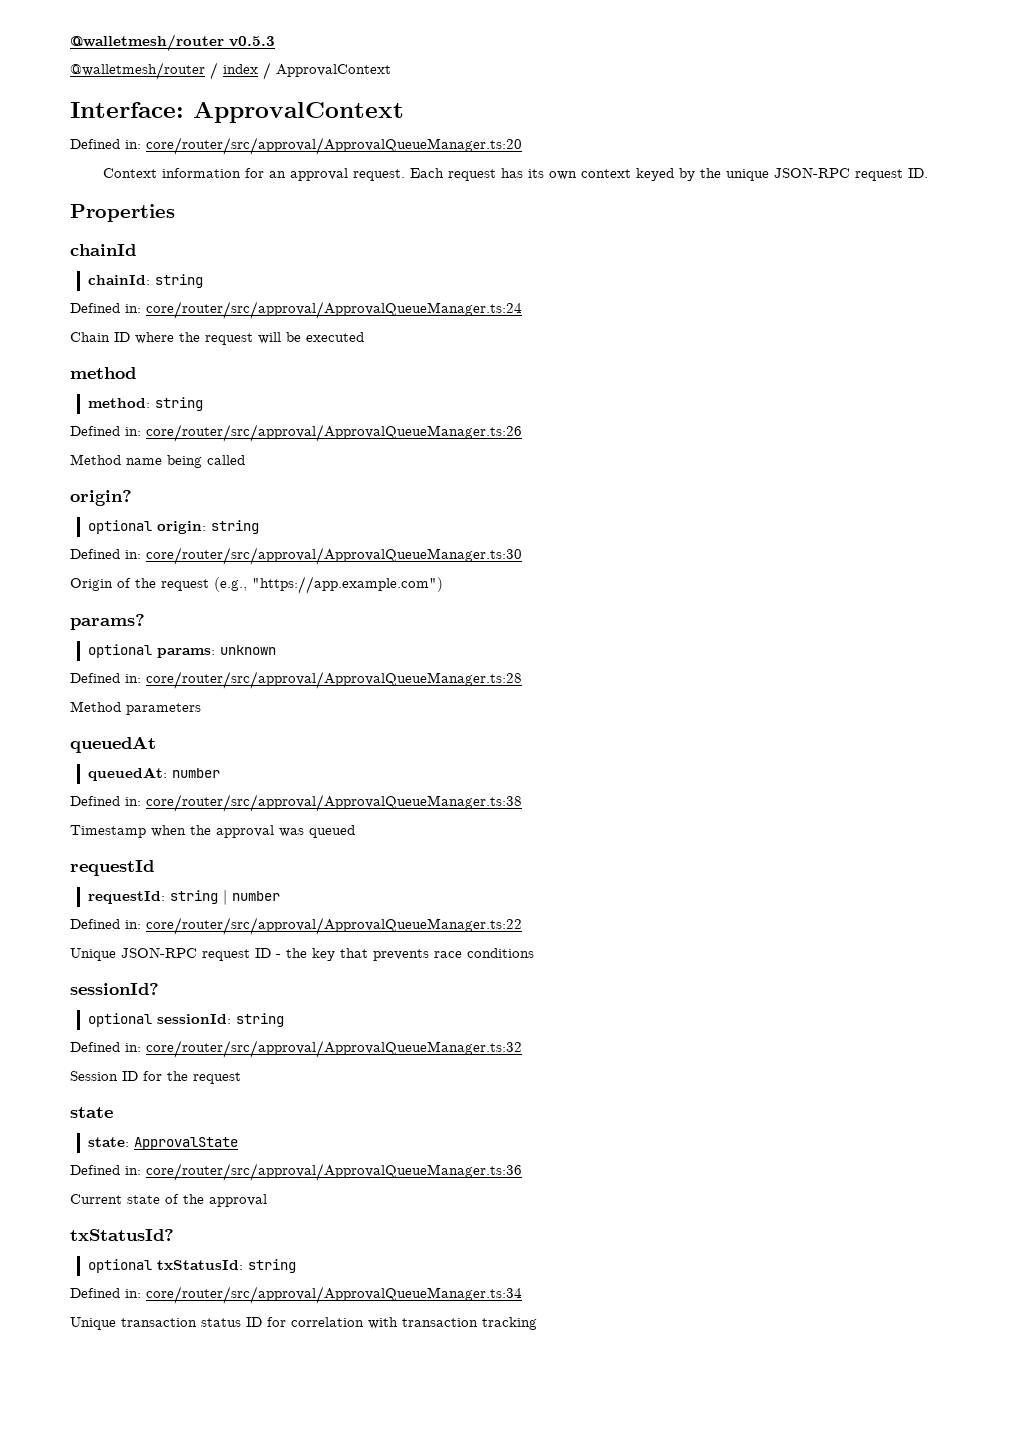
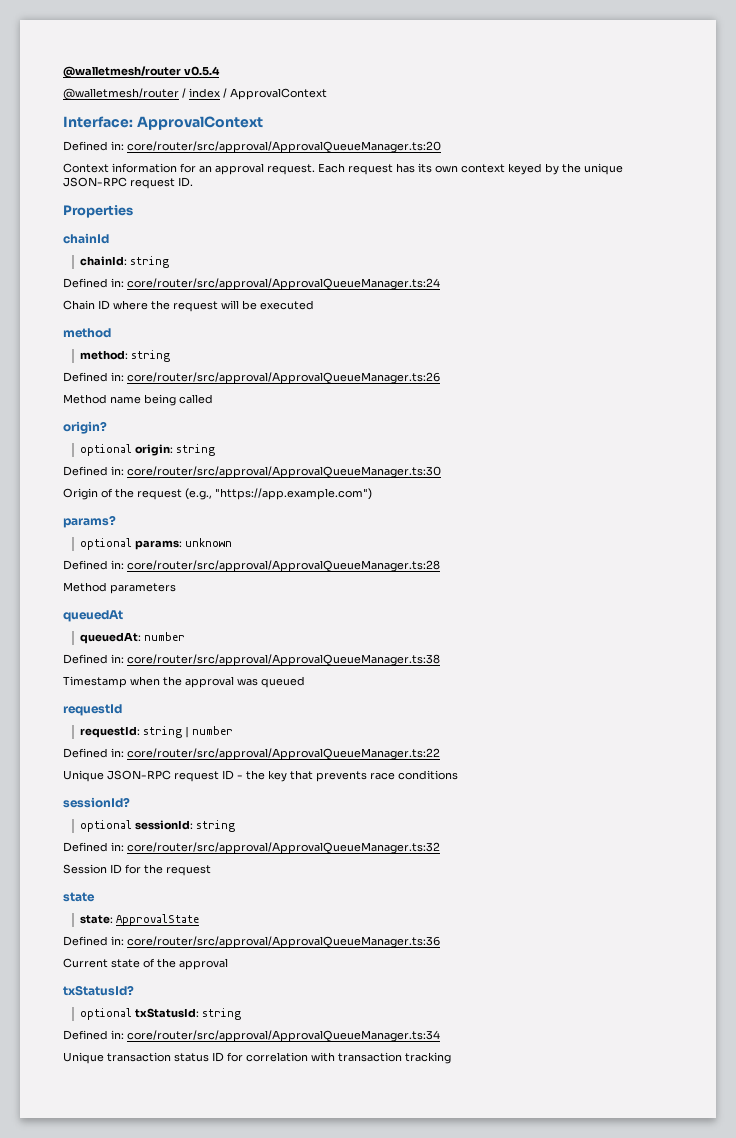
- @walletmesh/router v0.5.3
+ @walletmesh/router v0.5.4

